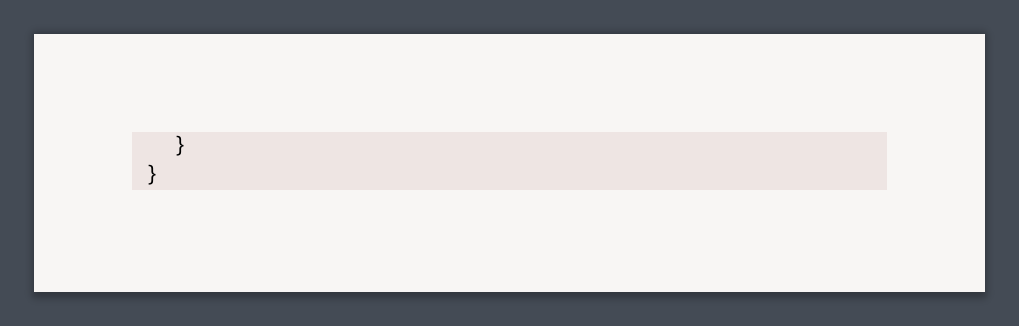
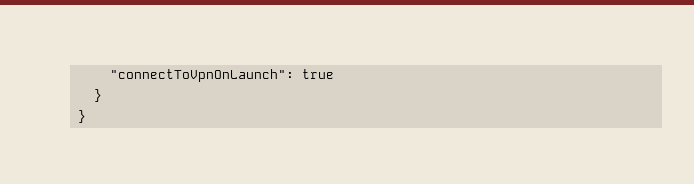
+ "connectToVpnOnLaunch": true

